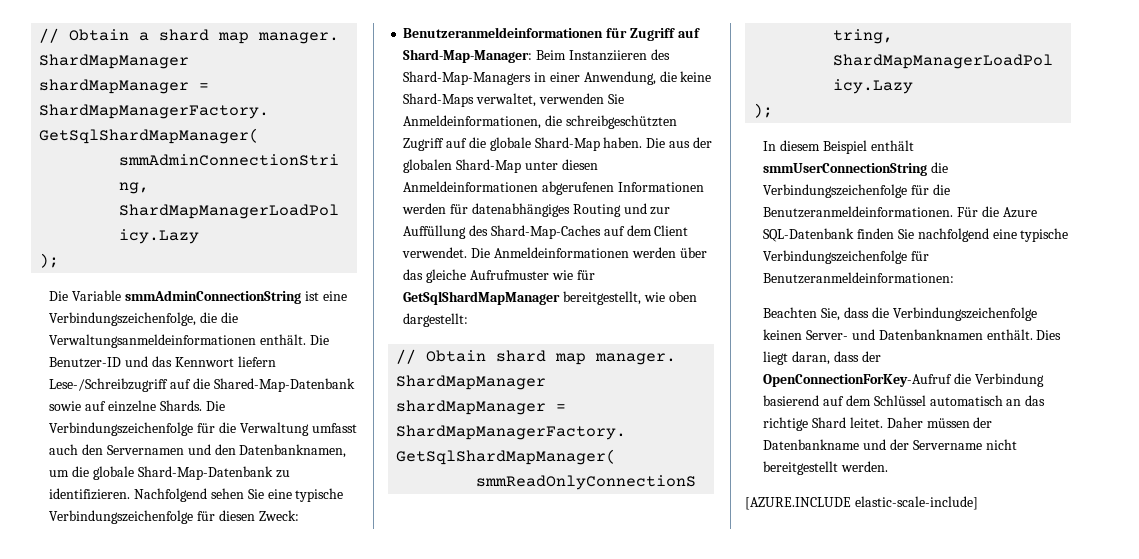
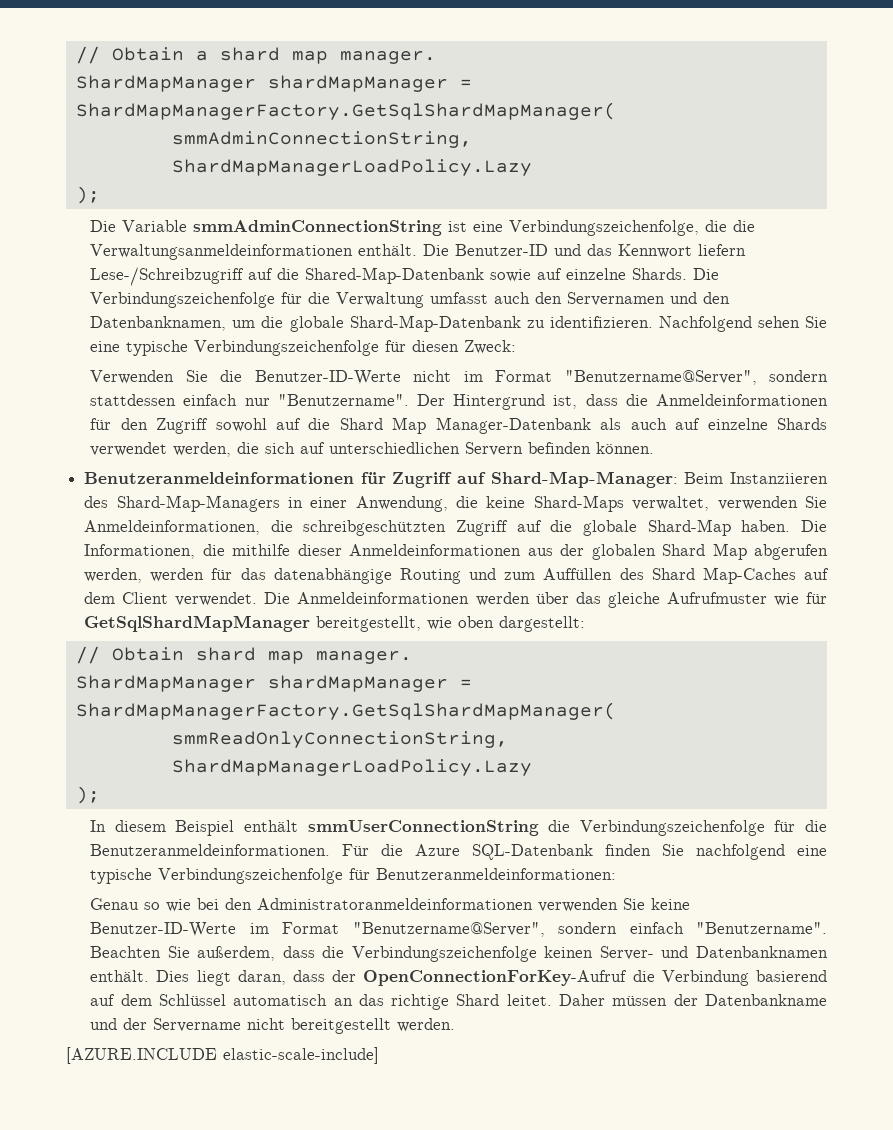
+ Verwenden Sie die Benutzer-ID-Werte nicht im Format "Benutzername@Server", sondern stattdessen einfach nur "Benutzername". Der Hintergrund ist, dass die Anmeldeinformationen für den Zugriff sowohl auf die Shard Map Manager-Datenbank als auch auf einzelne Shards verwendet werden, die sich auf unterschiedlichen Servern befinden können.
- Die aus der globalen Shard-Map unter diesen Anmeldeinformationen abgerufenen Informationen werden für datenabhängiges Routing und zur Auffüllung des Shard-Map-Caches auf dem Client verwendet.
+ Die Informationen, die mithilfe dieser Anmeldeinformationen aus der globalen Shard Map abgerufen werden, werden für das datenabhängige Routing und zum Auffüllen des Shard Map-Caches auf dem Client verwendet.
- Beachten Sie, dass die Verbindungszeichenfolge keinen Server- und Datenbanknamen enthält.
+ Genau so wie bei den Administratoranmeldeinformationen verwenden Sie keine Benutzer-ID-Werte im Format "Benutzername@Server", sondern einfach "Benutzername". Beachten Sie außerdem, dass die Verbindungszeichenfolge keinen Server- und Datenbanknamen enthält.

